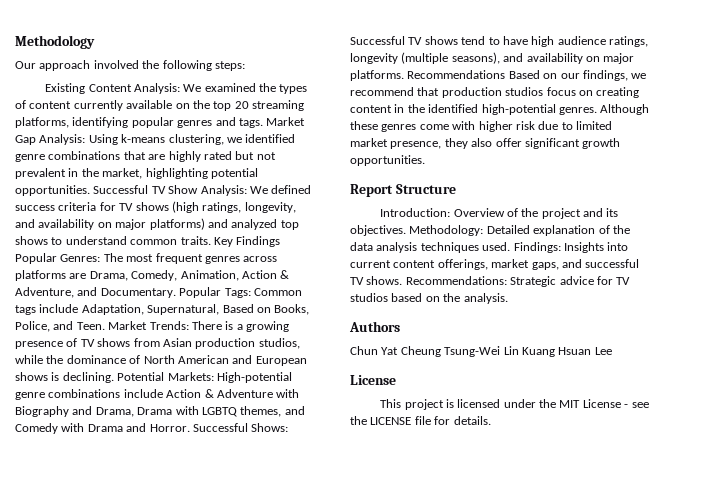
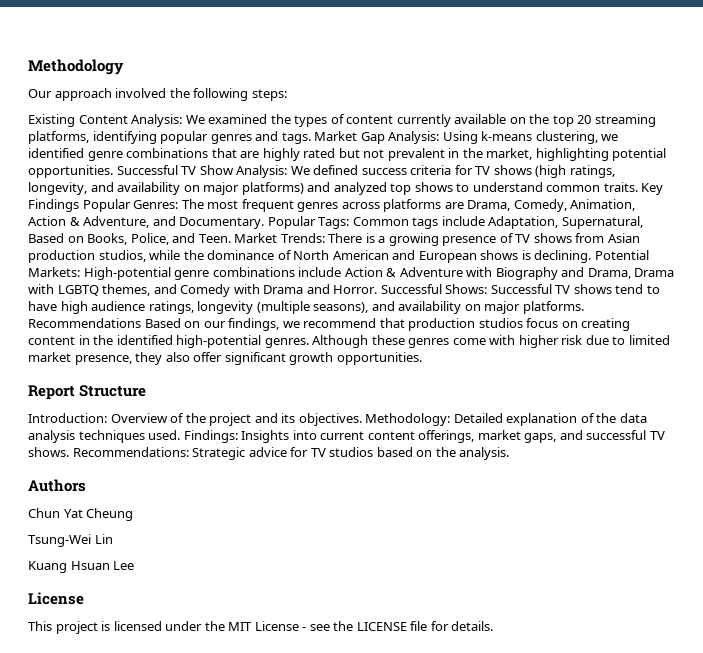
- Chun Yat Cheung Tsung-Wei Lin Kuang Hsuan Lee
+ Chun Yat Cheung
+ Tsung-Wei Lin
+ Kuang Hsuan Lee

